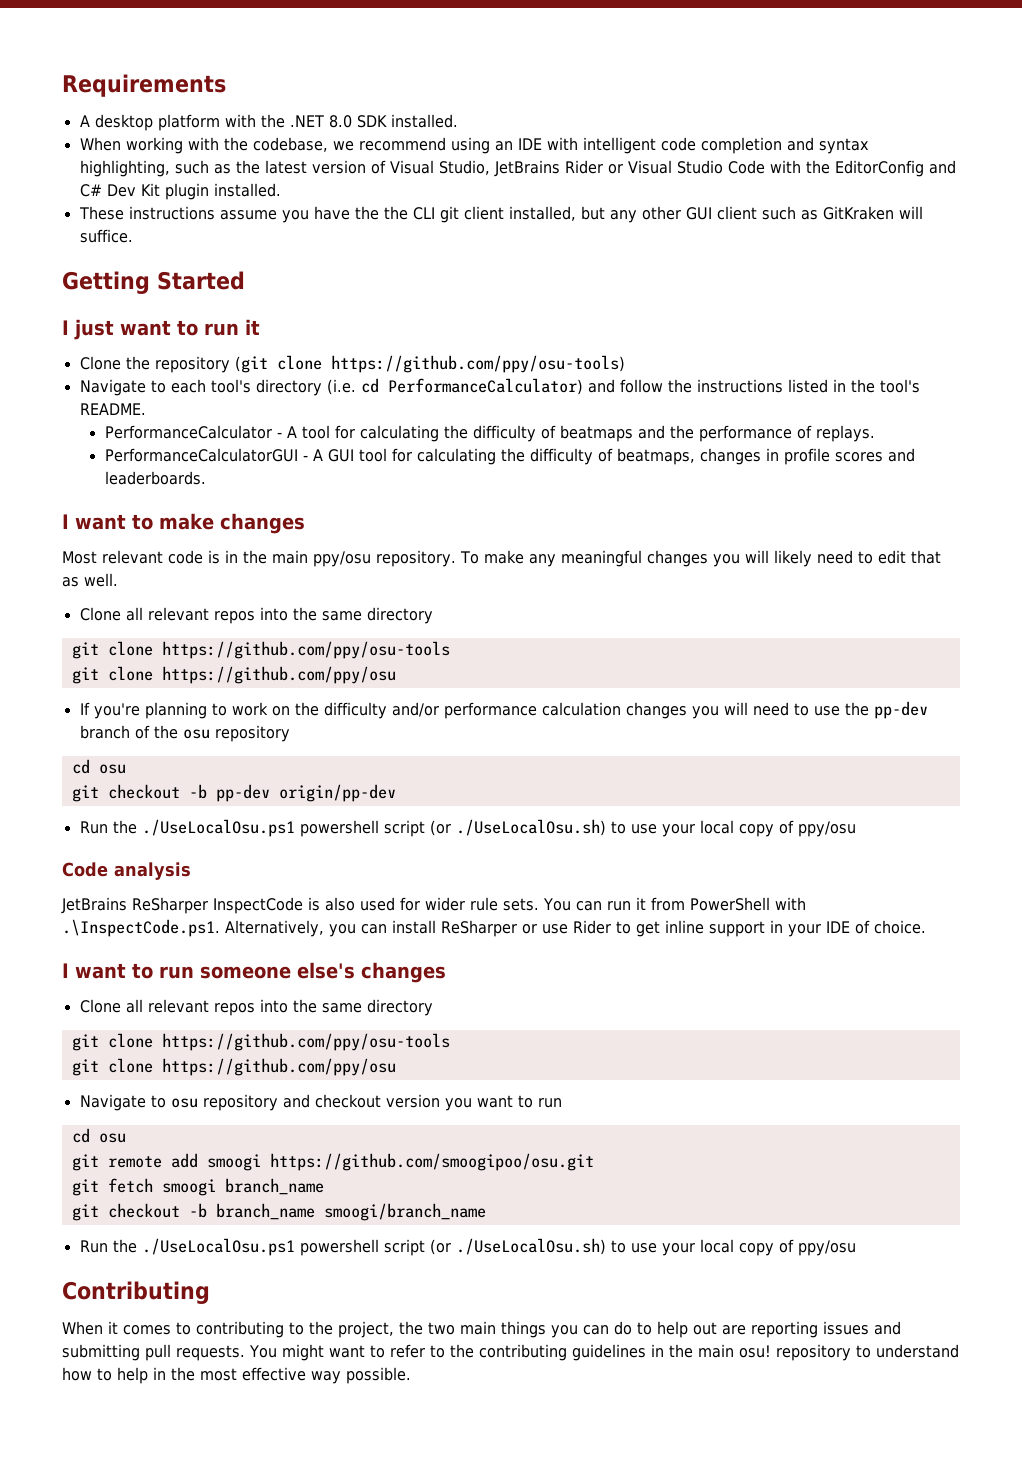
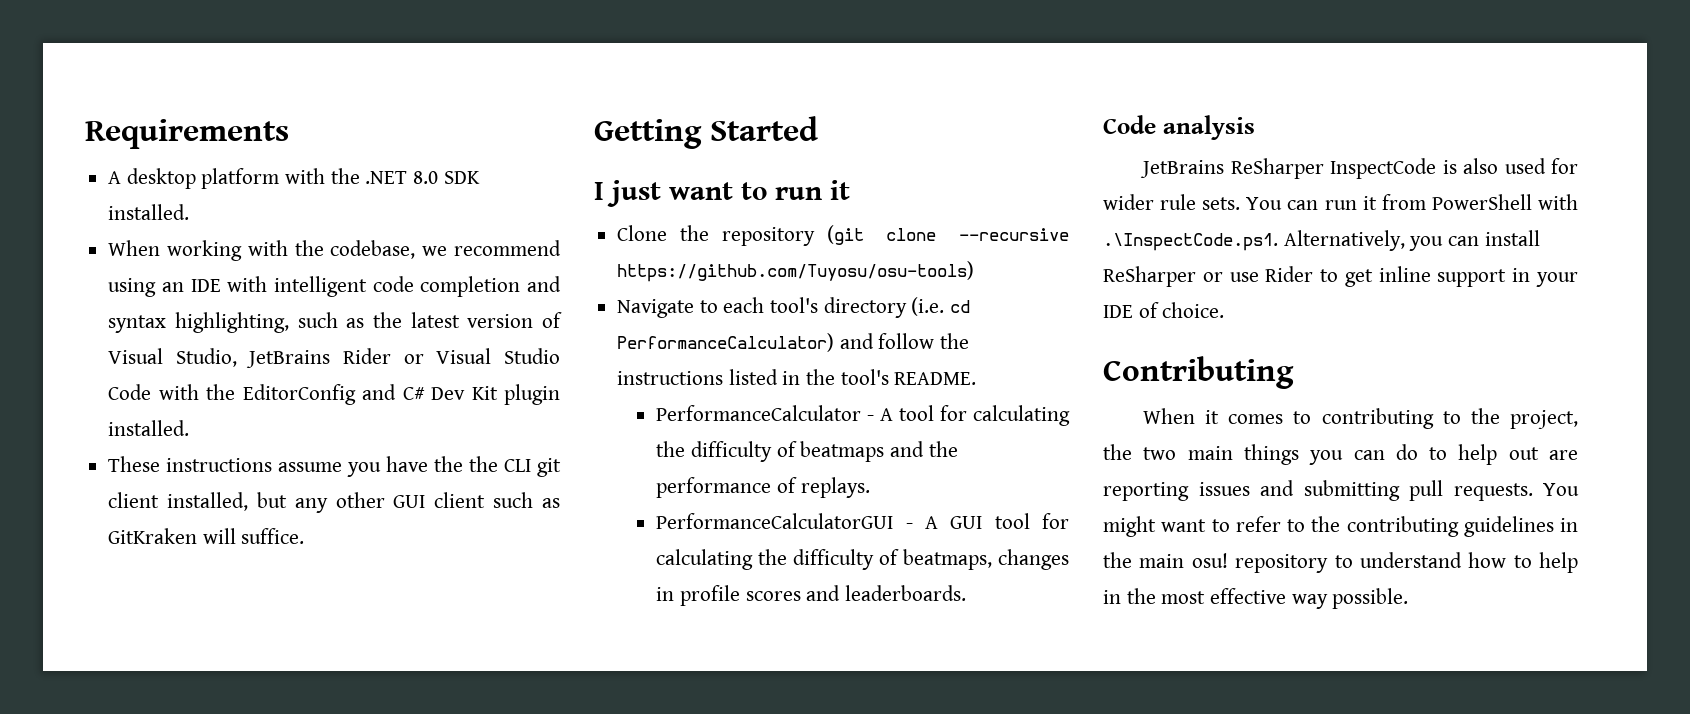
- Clone the repository (git clone https://github.com/ppy/osu-tools)
+ Clone the repository (git clone --recursive https://github.com/Tuyosu/osu-tools)
- I want to make changes
- Most relevant code is in the main ppy/osu repository. To make any meaningful changes you will likely need to edit that as well.
- Clone all relevant repos into the same directory
- git clone https://github.com/ppy/osu-tools
- git clone https://github.com/ppy/osu
- If you're planning to work on the difficulty and/or performance calculation changes you will need to use the pp-dev branch of the osu repository
- cd osu
- git checkout -b pp-dev origin/pp-dev
- Run the ./UseLocalOsu.ps1 powershell script (or ./UseLocalOsu.sh) to use your local copy of ppy/osu
- I want to run someone else's changes
- Clone all relevant repos into the same directory
- git clone https://github.com/ppy/osu-tools
- git clone https://github.com/ppy/osu
- Navigate to osu repository and checkout version you want to run
- cd osu
- git remote add smoogi https://github.com/smoogipoo/osu.git
- git fetch smoogi branch_name
- git checkout -b branch_name smoogi/branch_name
- Run the ./UseLocalOsu.ps1 powershell script (or ./UseLocalOsu.sh) to use your local copy of ppy/osu

